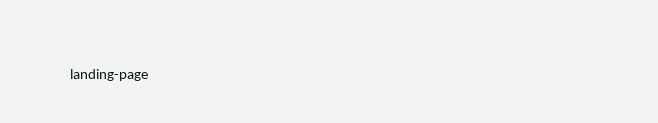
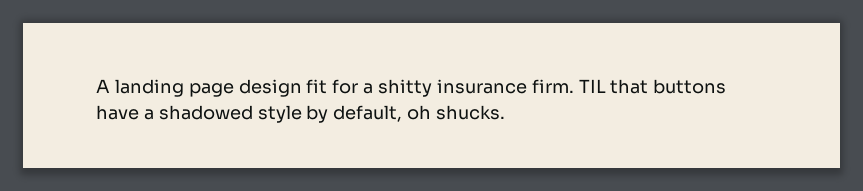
- landing-page
+ A landing page design fit for a shitty insurance firm. TIL that buttons have a shadowed style by default, oh shucks.

